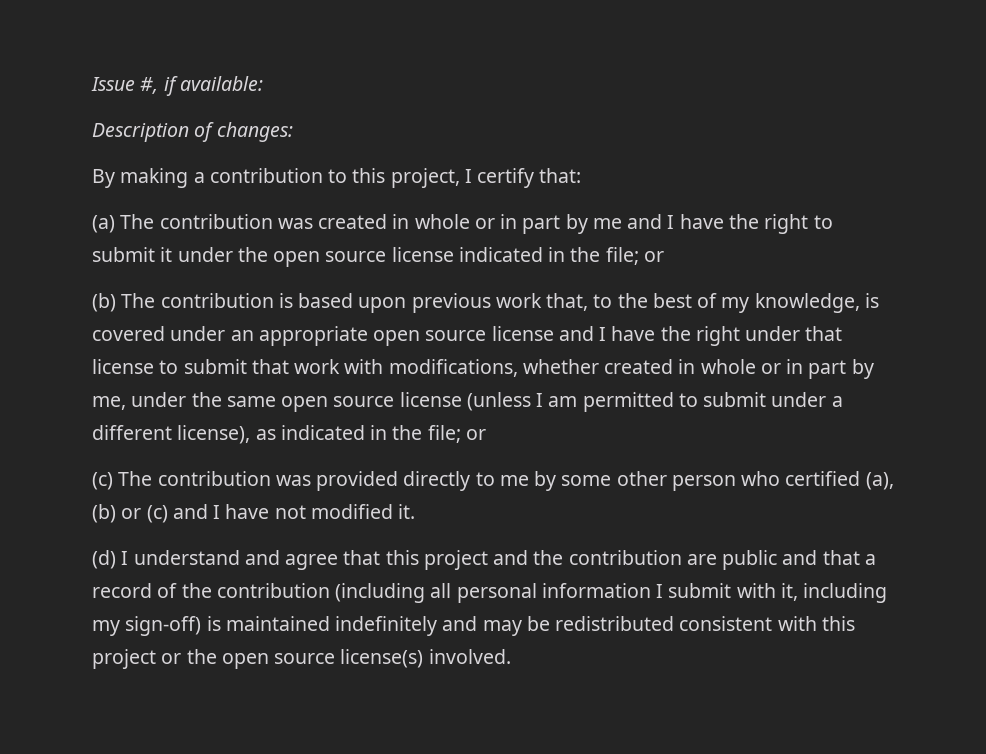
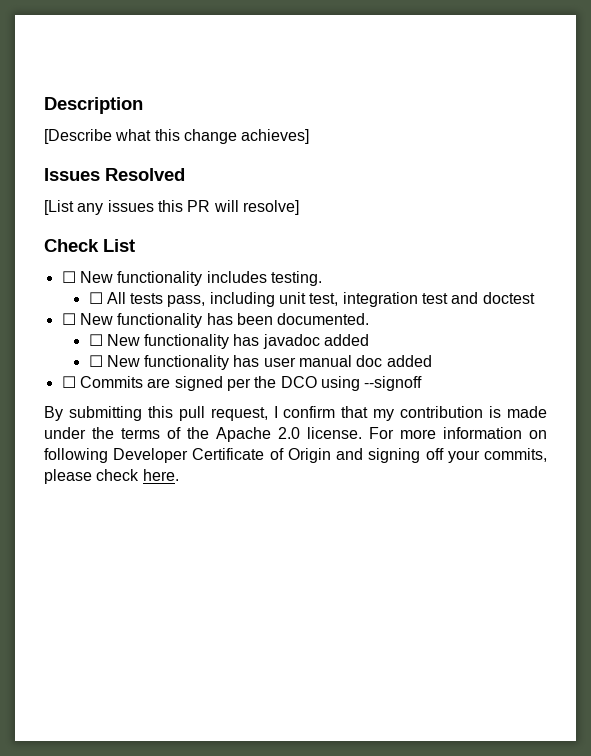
- Issue #, if available:
- Description of changes:
- By making a contribution to this project, I certify that:
- (a) The contribution was created in whole or in part by me and I have the right to submit it under the open source license indicated in the file; or
- (b) The contribution is based upon previous work that, to the best of my knowledge, is covered under an appropriate open source license and I have the right under that license to submit that work with modifications, whether created in whole or in part by me, under the same open source license (unless I am permitted to submit under a different license), as indicated in the file; or
- (c) The contribution was provided directly to me by some other person who certified (a), (b) or (c) and I have not modified it.
- (d) I understand and agree that this project and the contribution are public and that a record of the contribution (including all personal information I submit with it, including my sign-off) is maintained indefinitely and may be redistributed consistent with this project or the open source license(s) involved.
+ Description
+ [Describe what this change achieves]
+ Issues Resolved
+ [List any issues this PR will resolve]
+ Check List
+ ☐ New functionality includes testing.
+ ☐ All tests pass, including unit test, integration test and doctest
+ ☐ New functionality has been documented.
+ ☐ New functionality has javadoc added
+ ☐ New functionality has user manual doc added
+ ☐ Commits are signed per the DCO using --signoff
+ By submitting this pull request, I confirm that my contribution is made under the terms of the Apache 2.0 license. For more information on following Developer Certificate of Origin and signing off your commits, please check here.

